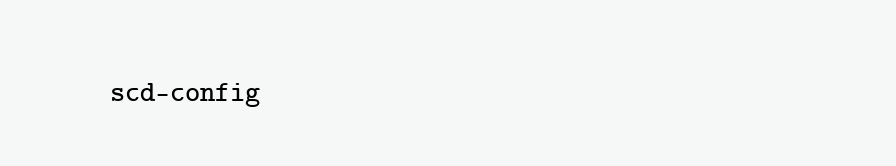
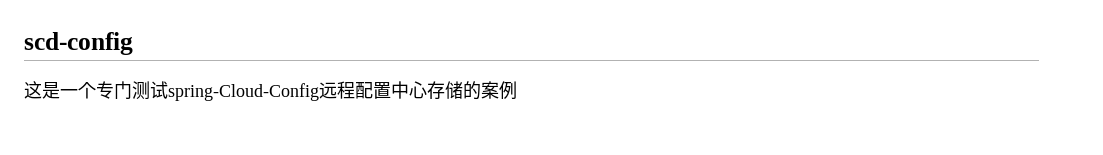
+ 这是一个专门测试spring-Cloud-Config远程配置中心存储的案例

